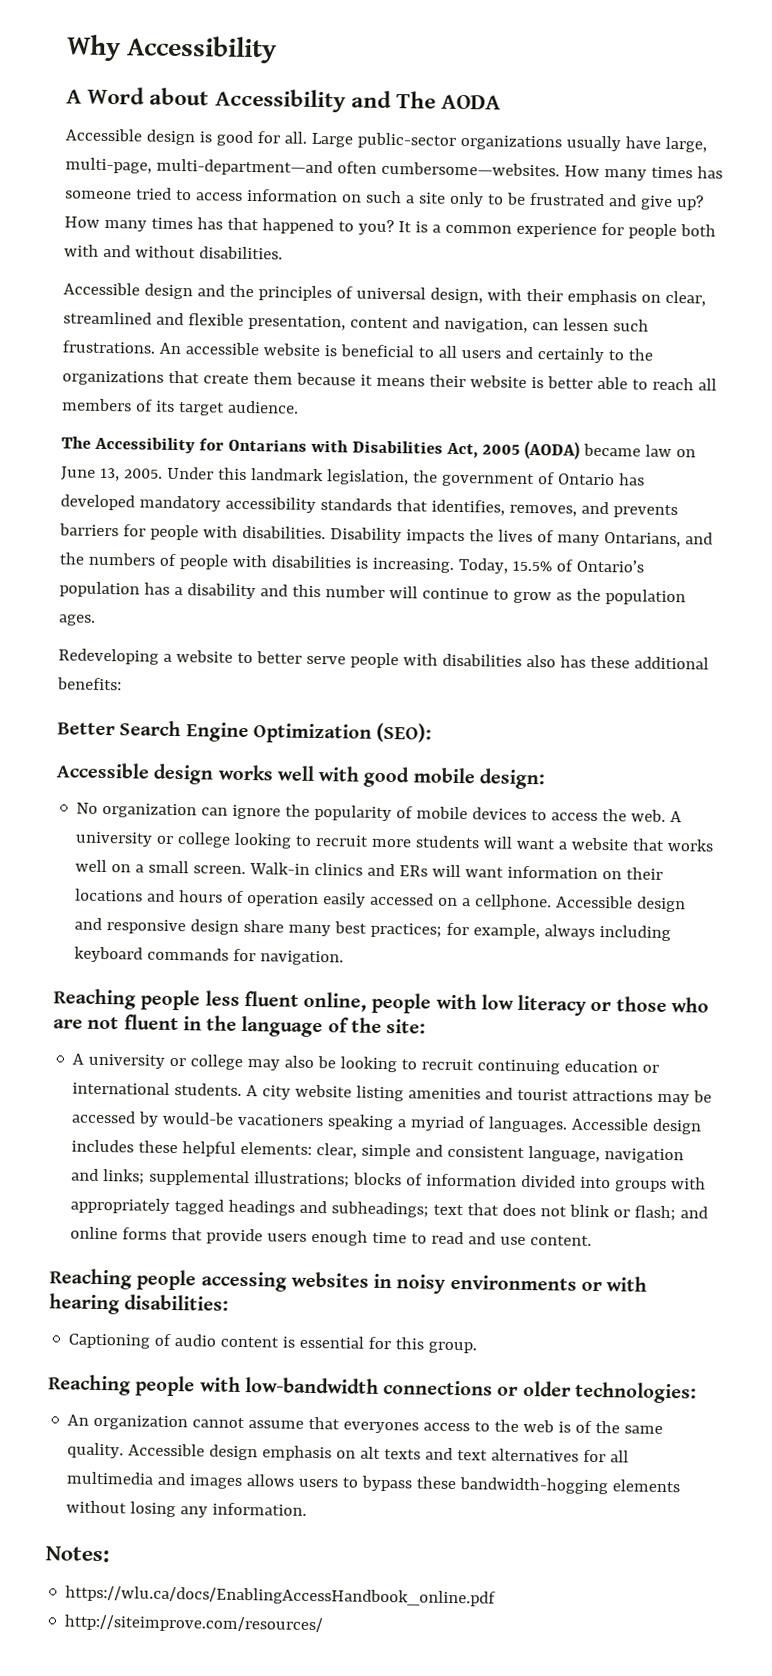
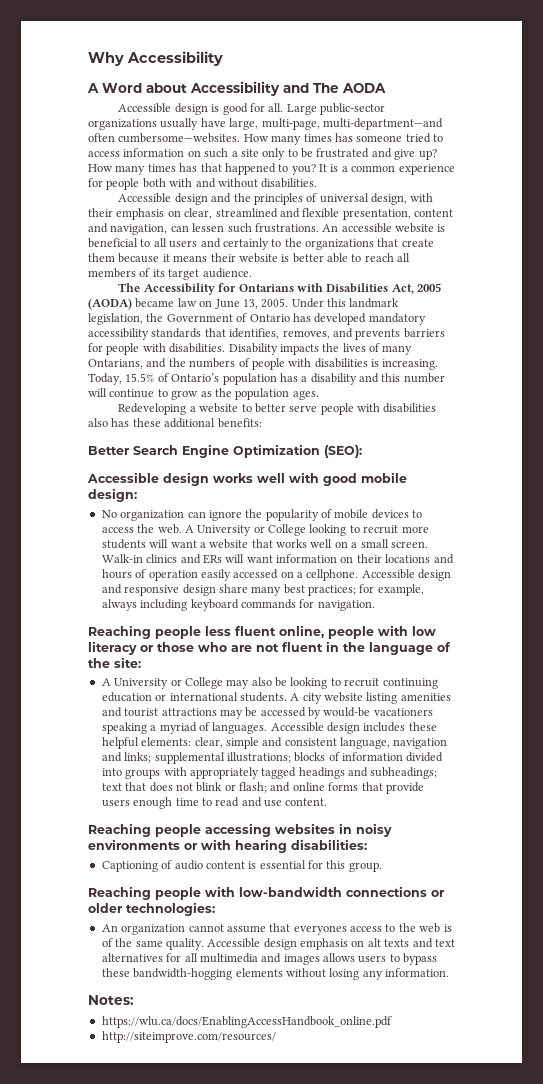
- Under this landmark legislation, the government of Ontario has developed mandatory accessibility standards that identifies, removes, and prevents barriers for people with disabilities.
+ Under this landmark legislation, the Government of Ontario has developed mandatory accessibility standards that identifies, removes, and prevents barriers for people with disabilities.
- A university or college looking to recruit more students will want a website that works well on a small screen.
+ A University or College looking to recruit more students will want a website that works well on a small screen.
- A university or college may also be looking to recruit continuing education or international students.
+ A University or College may also be looking to recruit continuing education or international students.

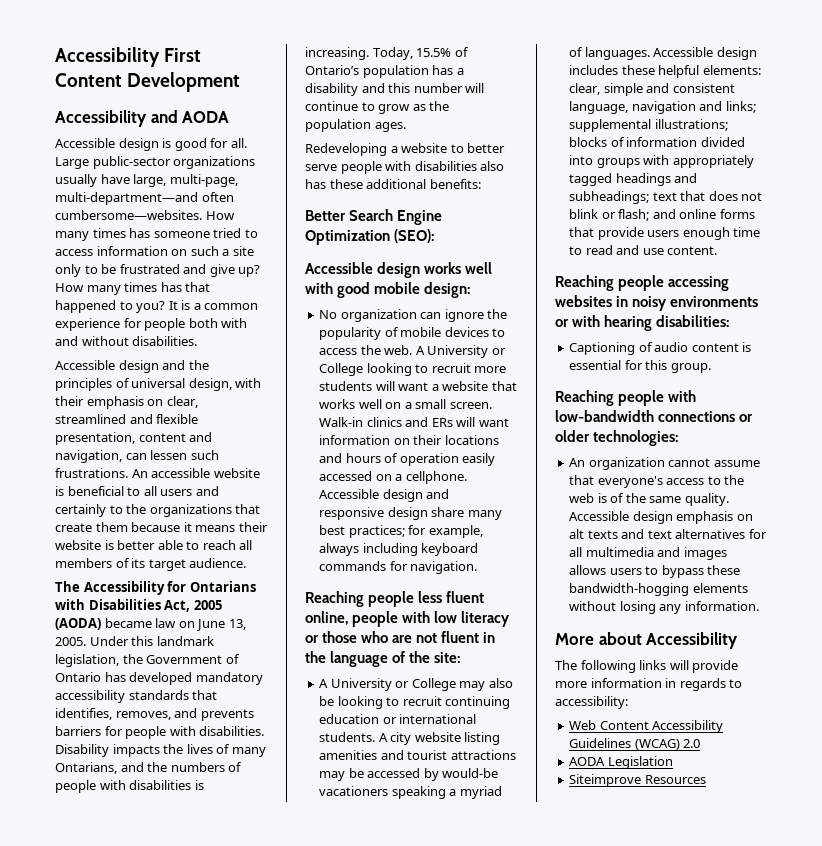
- Why Accessibility
- A Word about Accessibility and The AODA
+ Accessibility First Content Development
+ Accessibility and AODA
- An organization cannot assume that everyones access to the web is of the same quality.
+ An organization cannot assume that everyone's access to the web is of the same quality.
- Notes:
- https://wlu.ca/docs/EnablingAccessHandbook_online.pdf
- http://siteimprove.com/resources/
+ More about Accessibility
+ The following links will provide more information in regards to accessibility:
+ Web Content Accessibility Guidelines (WCAG) 2.0
+ AODA Legislation
+ Siteimprove Resources

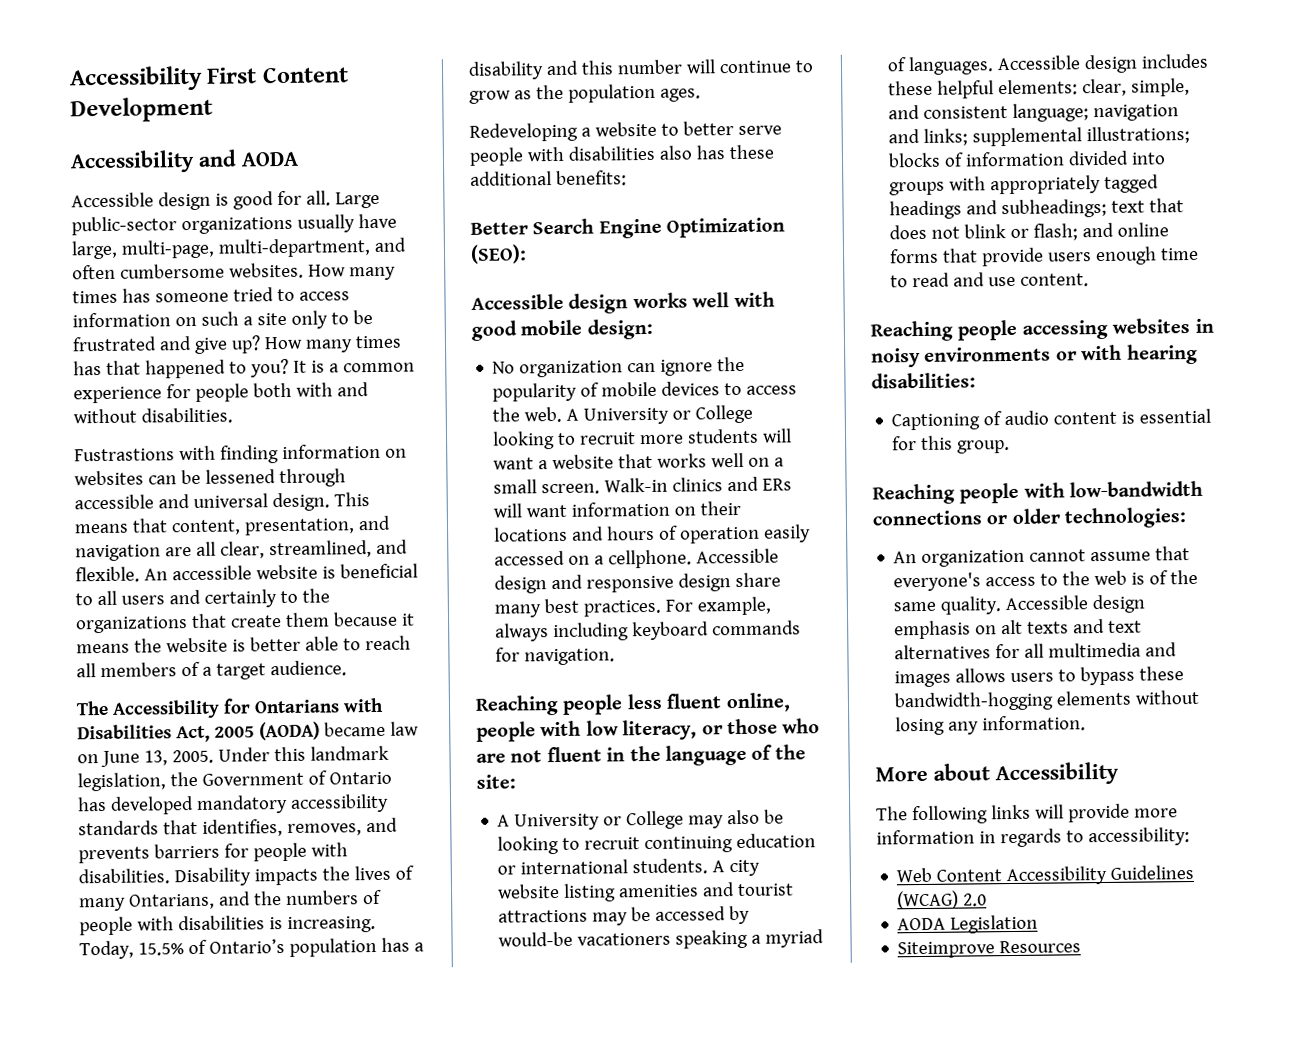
- Large public-sector organizations usually have large, multi-page, multi-department—and often cumbersome—websites.
+ Large public-sector organizations usually have large, multi-page, multi-department, and often cumbersome websites.
- Accessible design and the principles of universal design, with their emphasis on clear, streamlined and flexible presentation, content and navigation, can lessen such frustrations.
+ Fustrastions with finding information on websites can be lessened through accessible and universal design. This means that content, presentation, and navigation are all clear, streamlined, and flexible.
- An accessible website is beneficial to all users and certainly to the organizations that create them because it means their website is better able to reach all members of its target audience.
+ An accessible website is beneficial to all users and certainly to the organizations that create them because it means the website is better able to reach all members of a target audience.
- Accessible design and responsive design share many best practices; for example, always including keyboard commands for navigation.
+ Accessible design and responsive design share many best practices. For example, always including keyboard commands for navigation.
- Reaching people less fluent online, people with low literacy or those who are not fluent in the language of the site:
+ Reaching people less fluent online, people with low literacy, or those who are not fluent in the language of the site:
- Accessible design includes these helpful elements: clear, simple and consistent language, navigation and links; supplemental illustrations; blocks of information divided into groups with appropriately tagged headings and subheadings; text that does not blink or flash; and online forms that provide users enough time to read and use content.
+ Accessible design includes these helpful elements: clear, simple, and consistent language; navigation and links; supplemental illustrations; blocks of information divided into groups with appropriately tagged headings and subheadings; text that does not blink or flash; and online forms that provide users enough time to read and use content.

